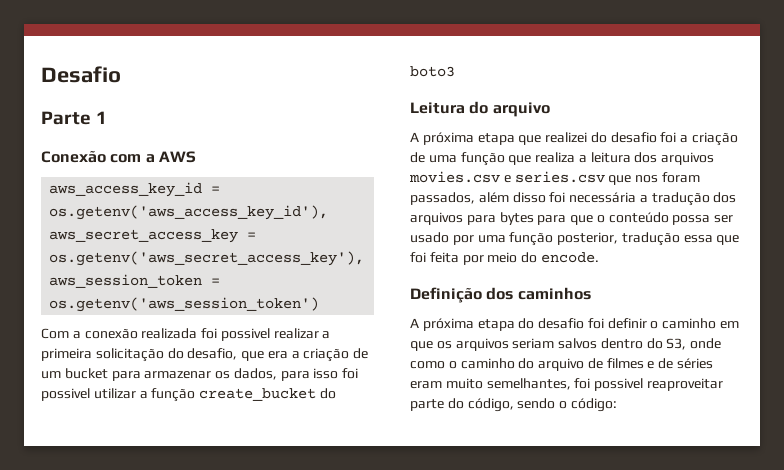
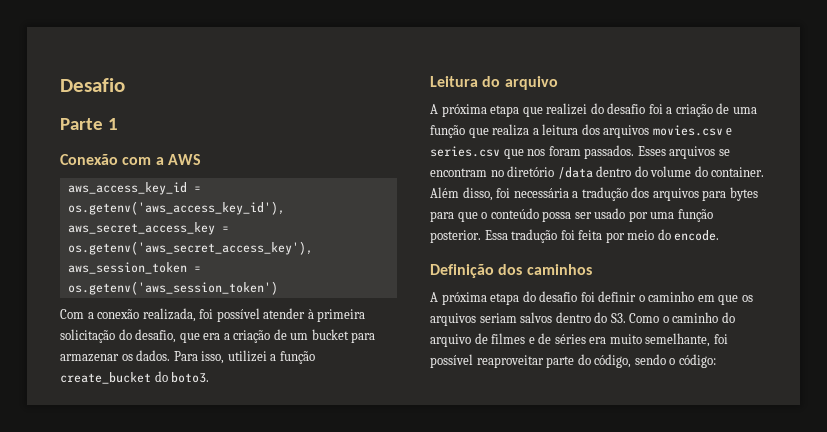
- Com a conexão realizada foi possivel realizar a primeira solicitação do desafio, que era a criação de um bucket para armazenar os dados, para isso foi possivel utilizar a função create_bucket do boto3
+ Com a conexão realizada, foi possível atender à primeira solicitação do desafio, que era a criação de um bucket para armazenar os dados. Para isso, utilizei a função create_bucket do boto3.
- A próxima etapa que realizei do desafio foi a criação de uma função que realiza a leitura dos arquivos movies.csv e series.csv que nos foram passados, além disso foi necessária a tradução dos arquivos para bytes para que o conteúdo possa ser usado por uma função posterior, tradução essa que foi feita por meio do encode.
+ A próxima etapa que realizei do desafio foi a criação de uma função que realiza a leitura dos arquivos movies.csv e series.csv que nos foram passados. Esses arquivos se encontram no diretório /data dentro do volume do container. Além disso, foi necessária a tradução dos arquivos para bytes para que o conteúdo possa ser usado por uma função posterior. Essa tradução foi feita por meio do encode.
- A próxima etapa do desafio foi definir o caminho em que os arquivos seriam salvos dentro do S3, onde como o caminho do arquivo de filmes e de séries eram muito semelhantes, foi possivel reaproveitar parte do código, sendo o código:
+ A próxima etapa do desafio foi definir o caminho em que os arquivos seriam salvos dentro do S3. Como o caminho do arquivo de filmes e de séries era muito semelhante, foi possível reaproveitar parte do código, sendo o código:

